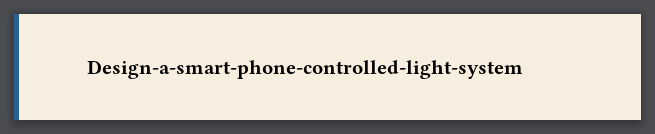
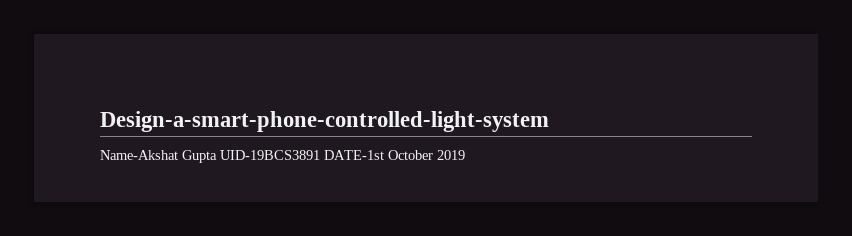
+ Name-Akshat Gupta UID-19BCS3891 DATE-1st October 2019

